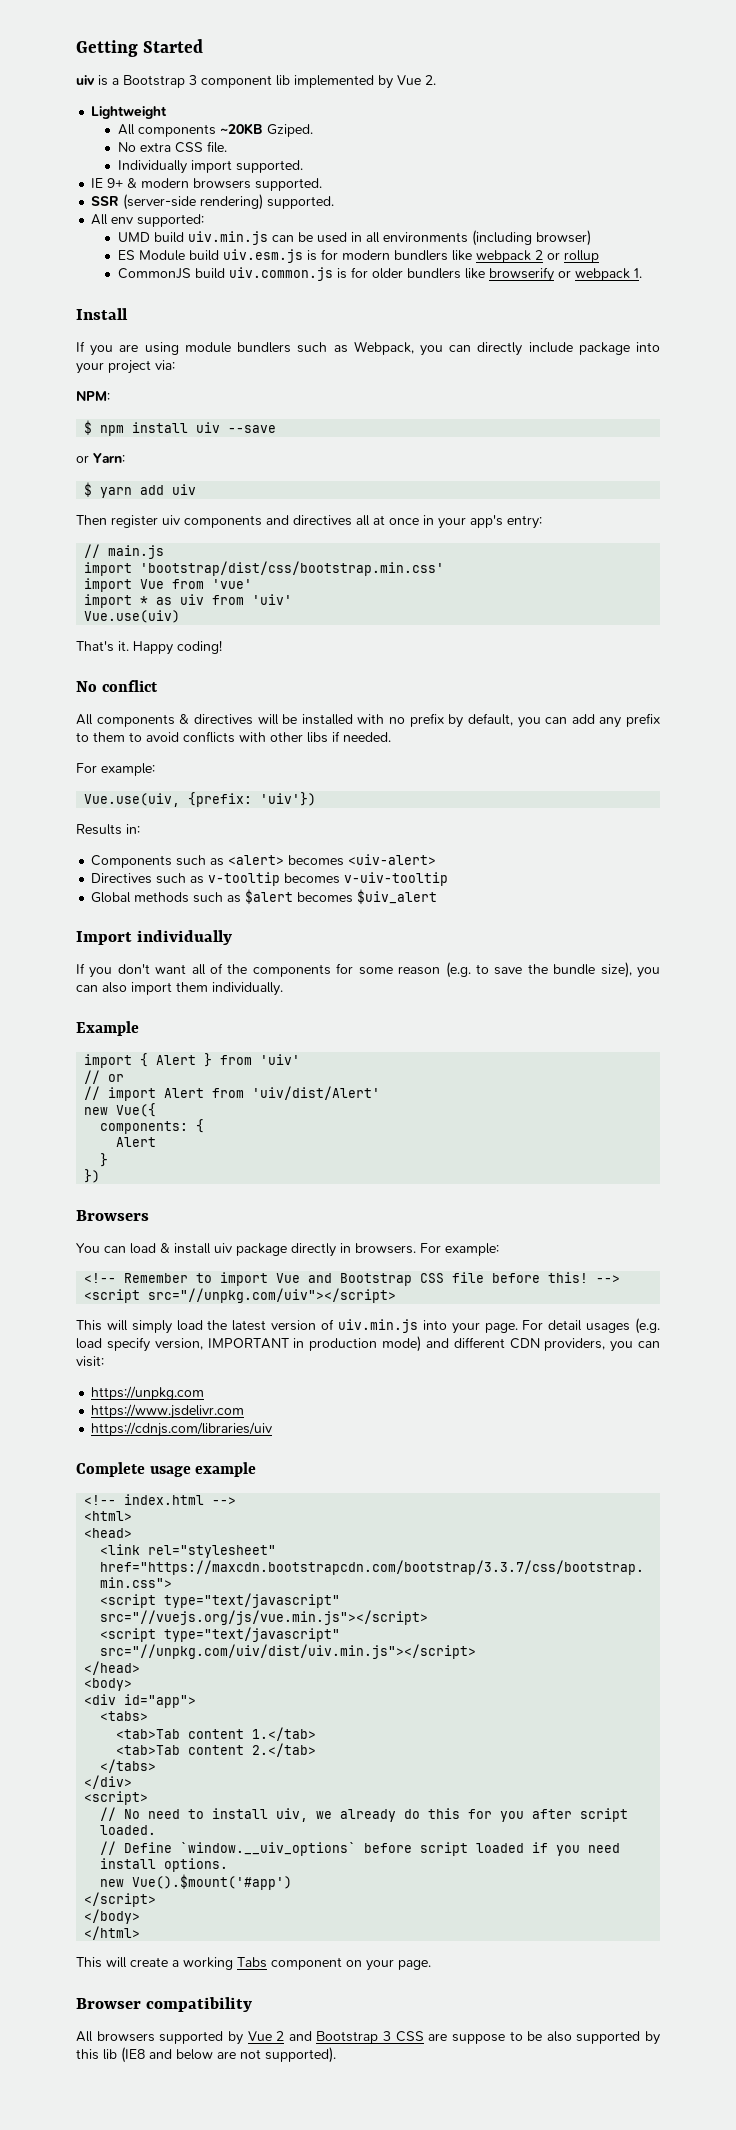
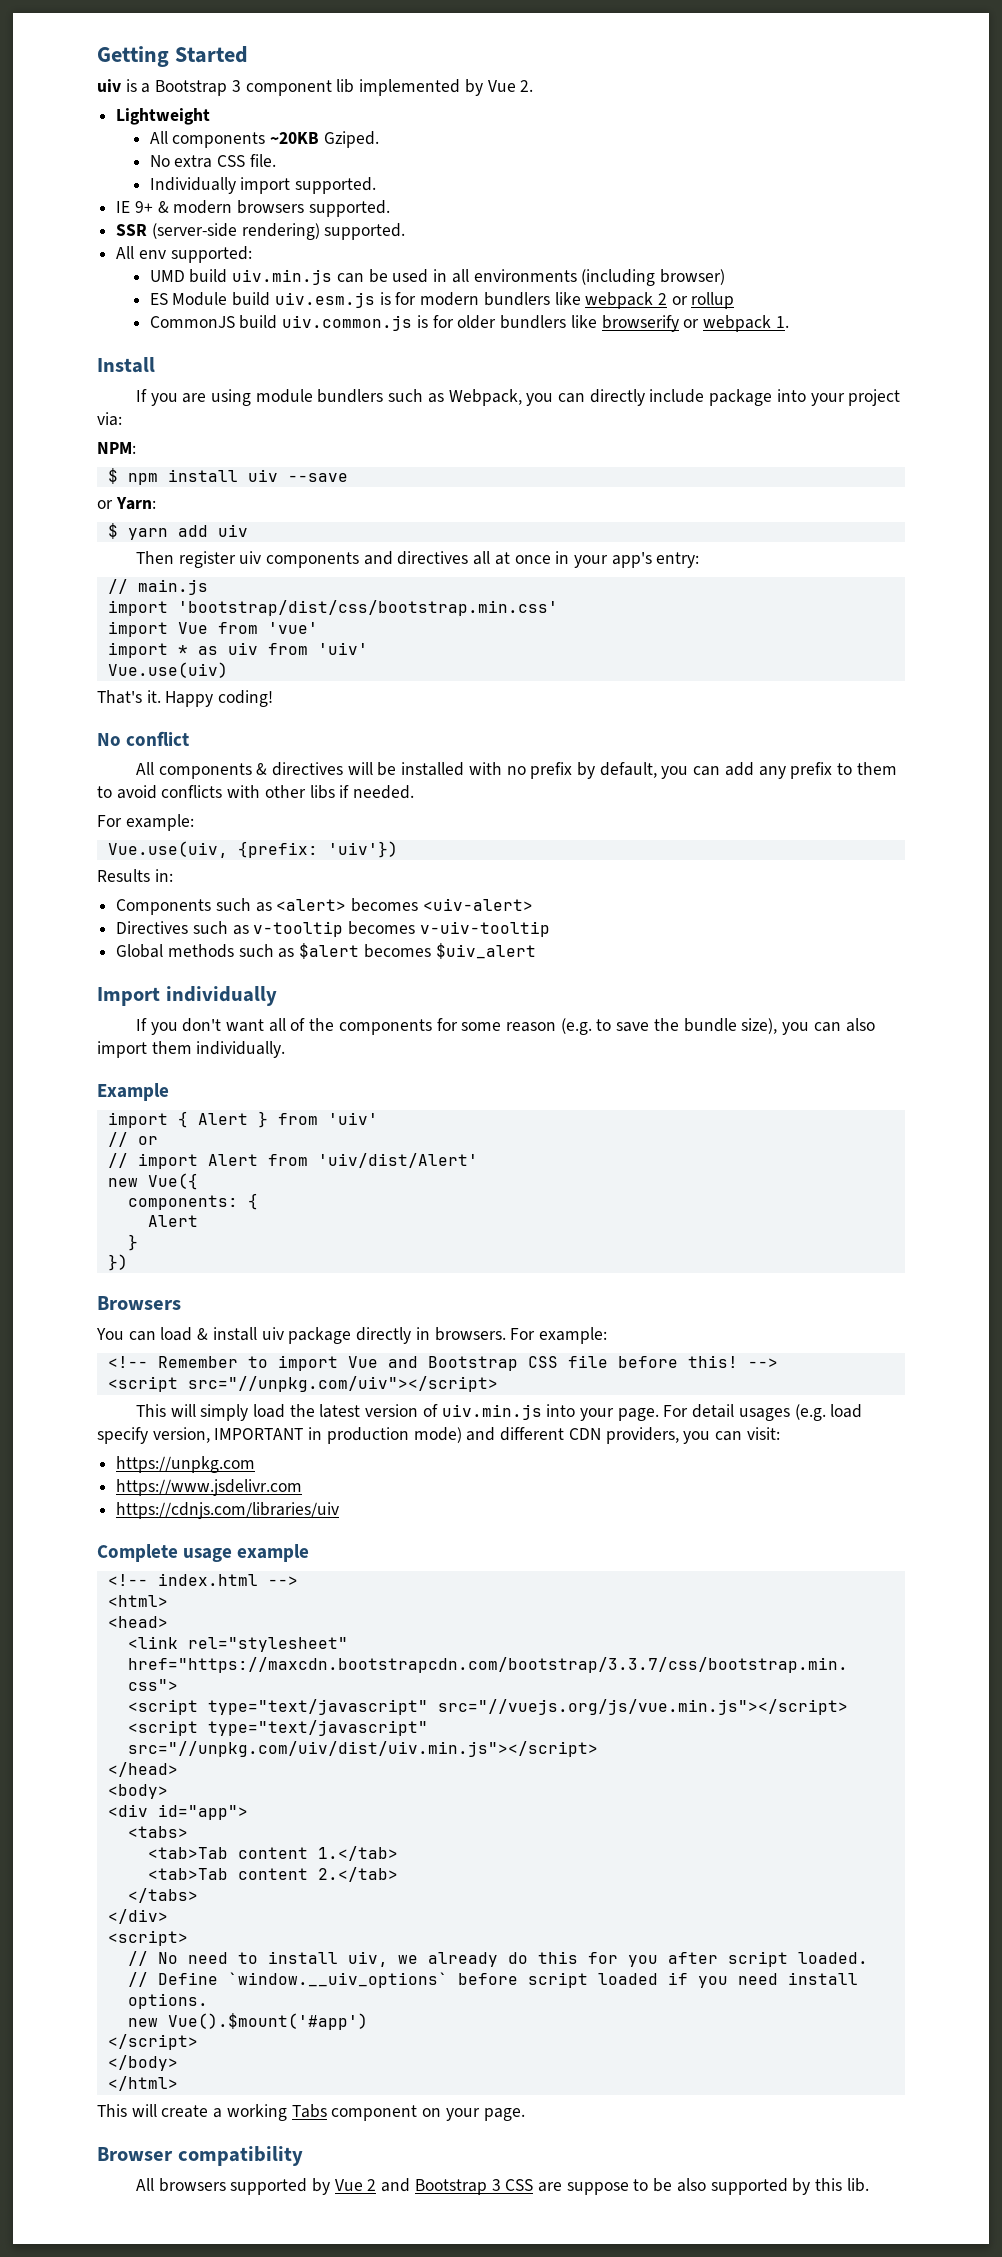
- All browsers supported by Vue 2 and Bootstrap 3 CSS are suppose to be also supported by this lib (IE8 and below are not supported).
+ All browsers supported by Vue 2 and Bootstrap 3 CSS are suppose to be also supported by this lib.

